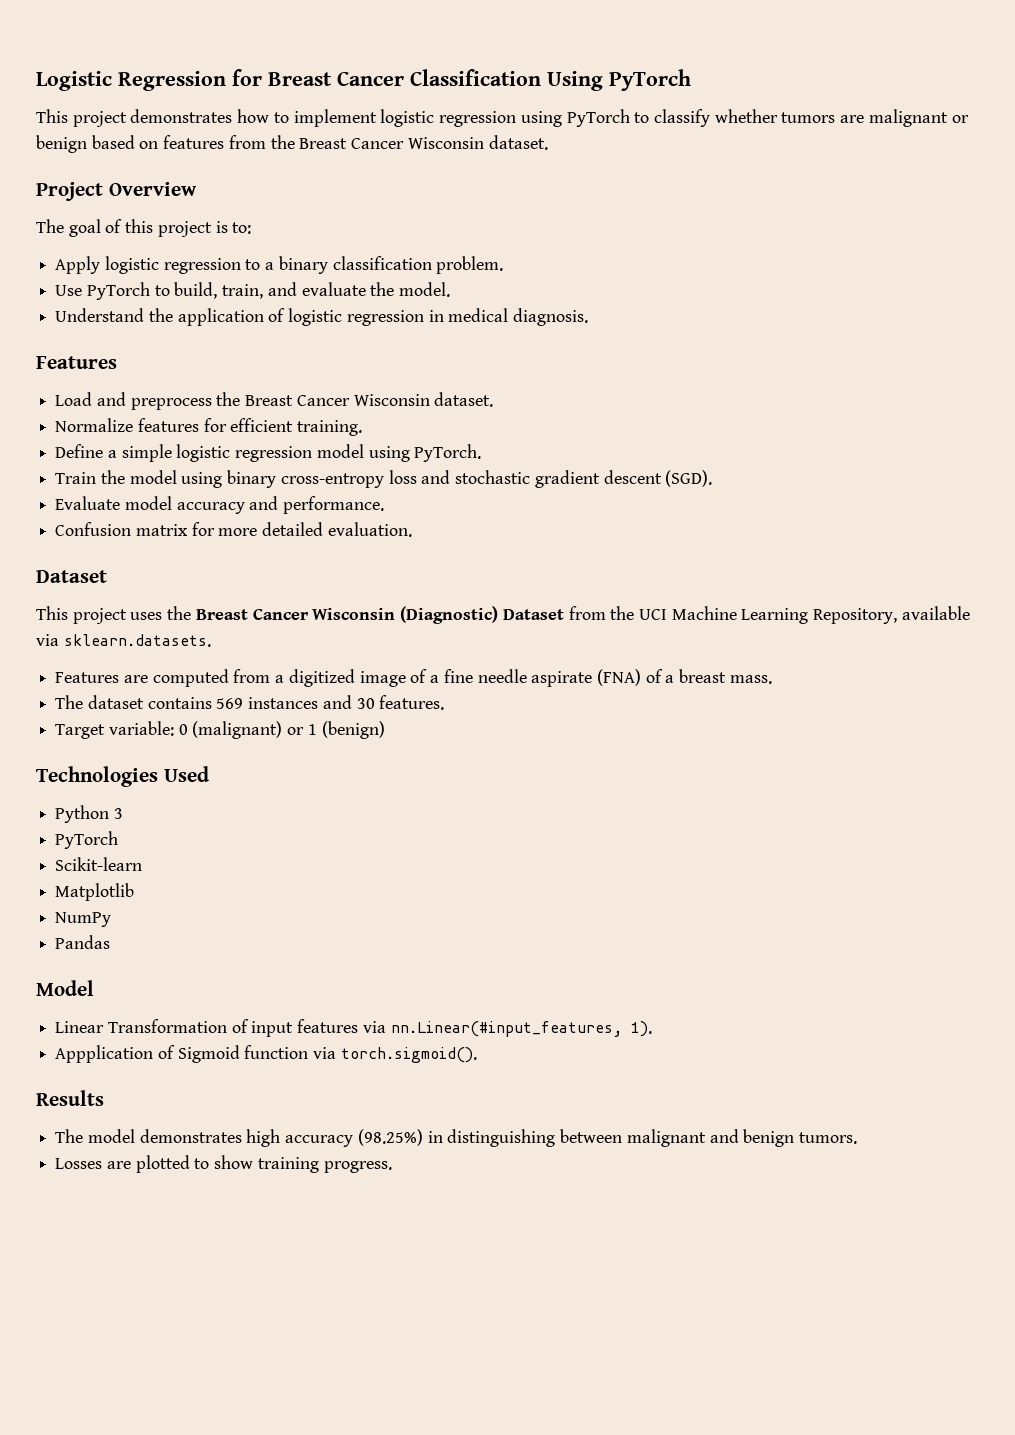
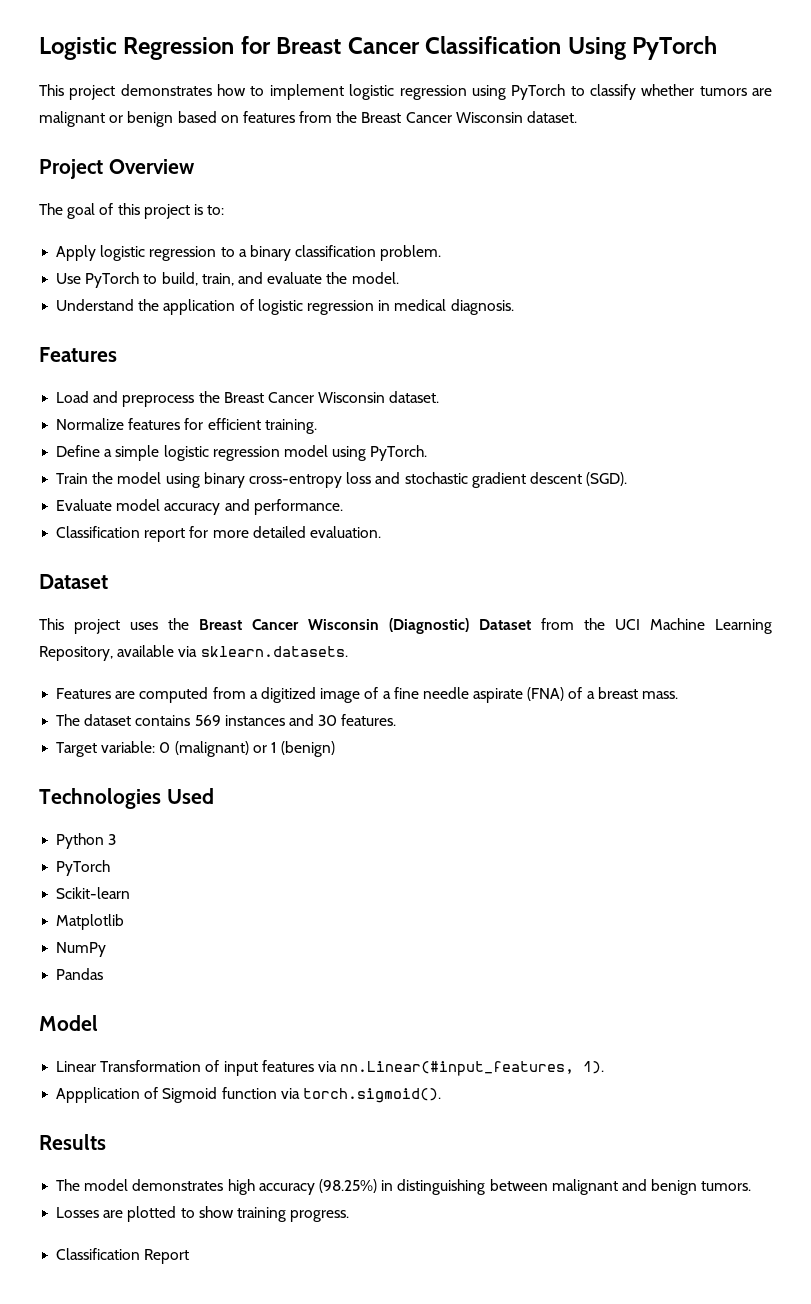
- Confusion matrix for more detailed evaluation.
+ Classification report for more detailed evaluation.
+ Classification Report

